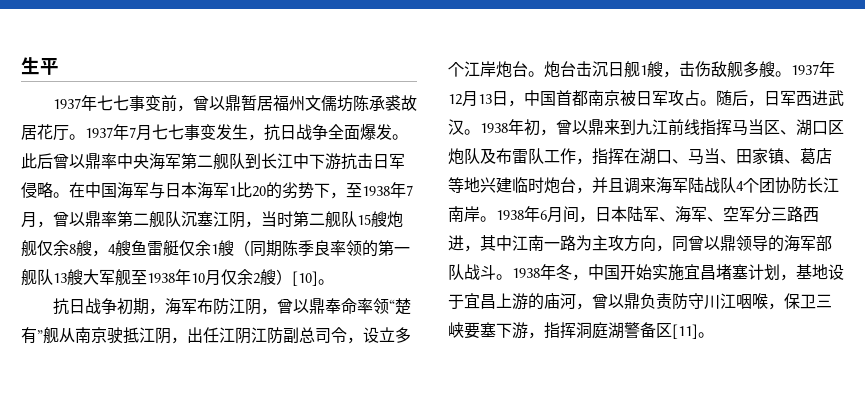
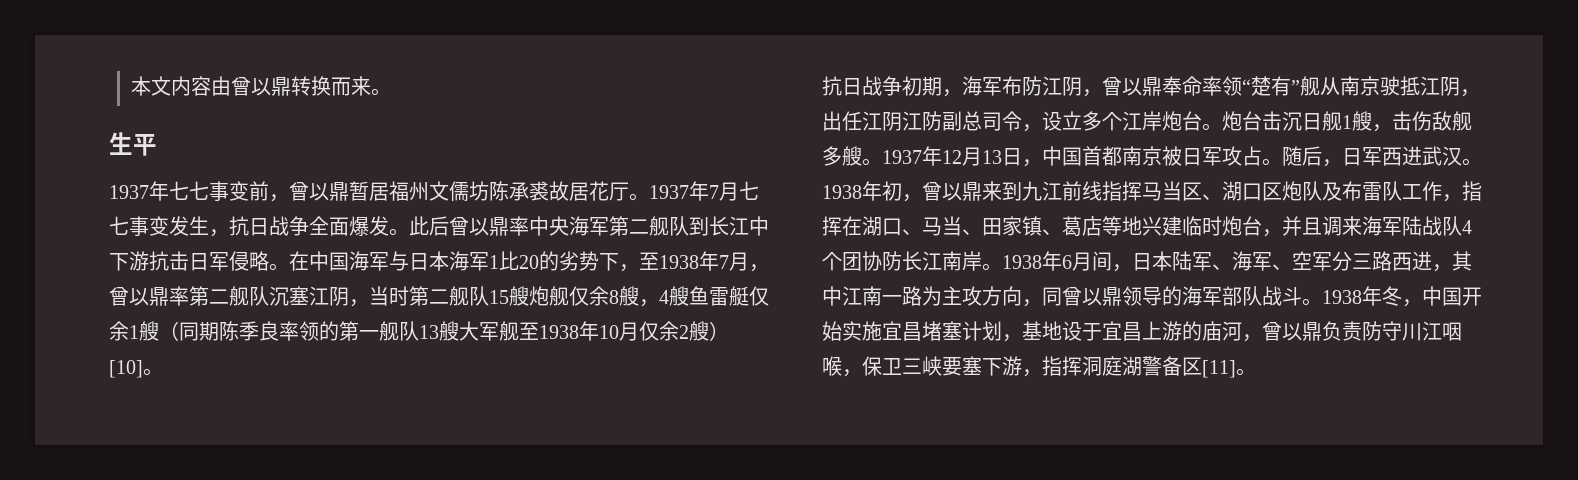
+ 本文内容由曾以鼎转换而来。

